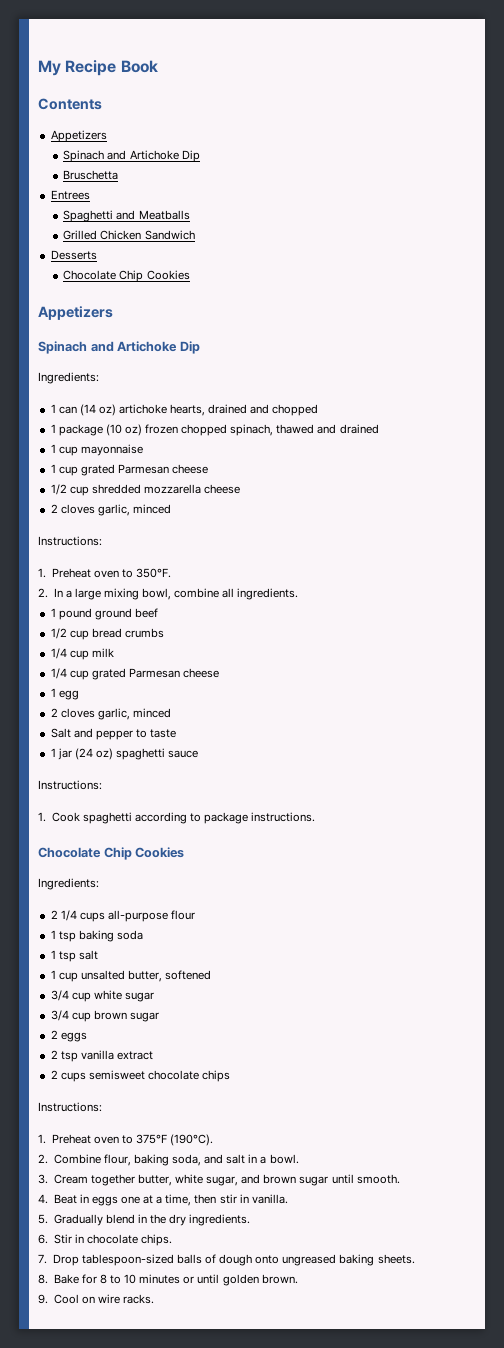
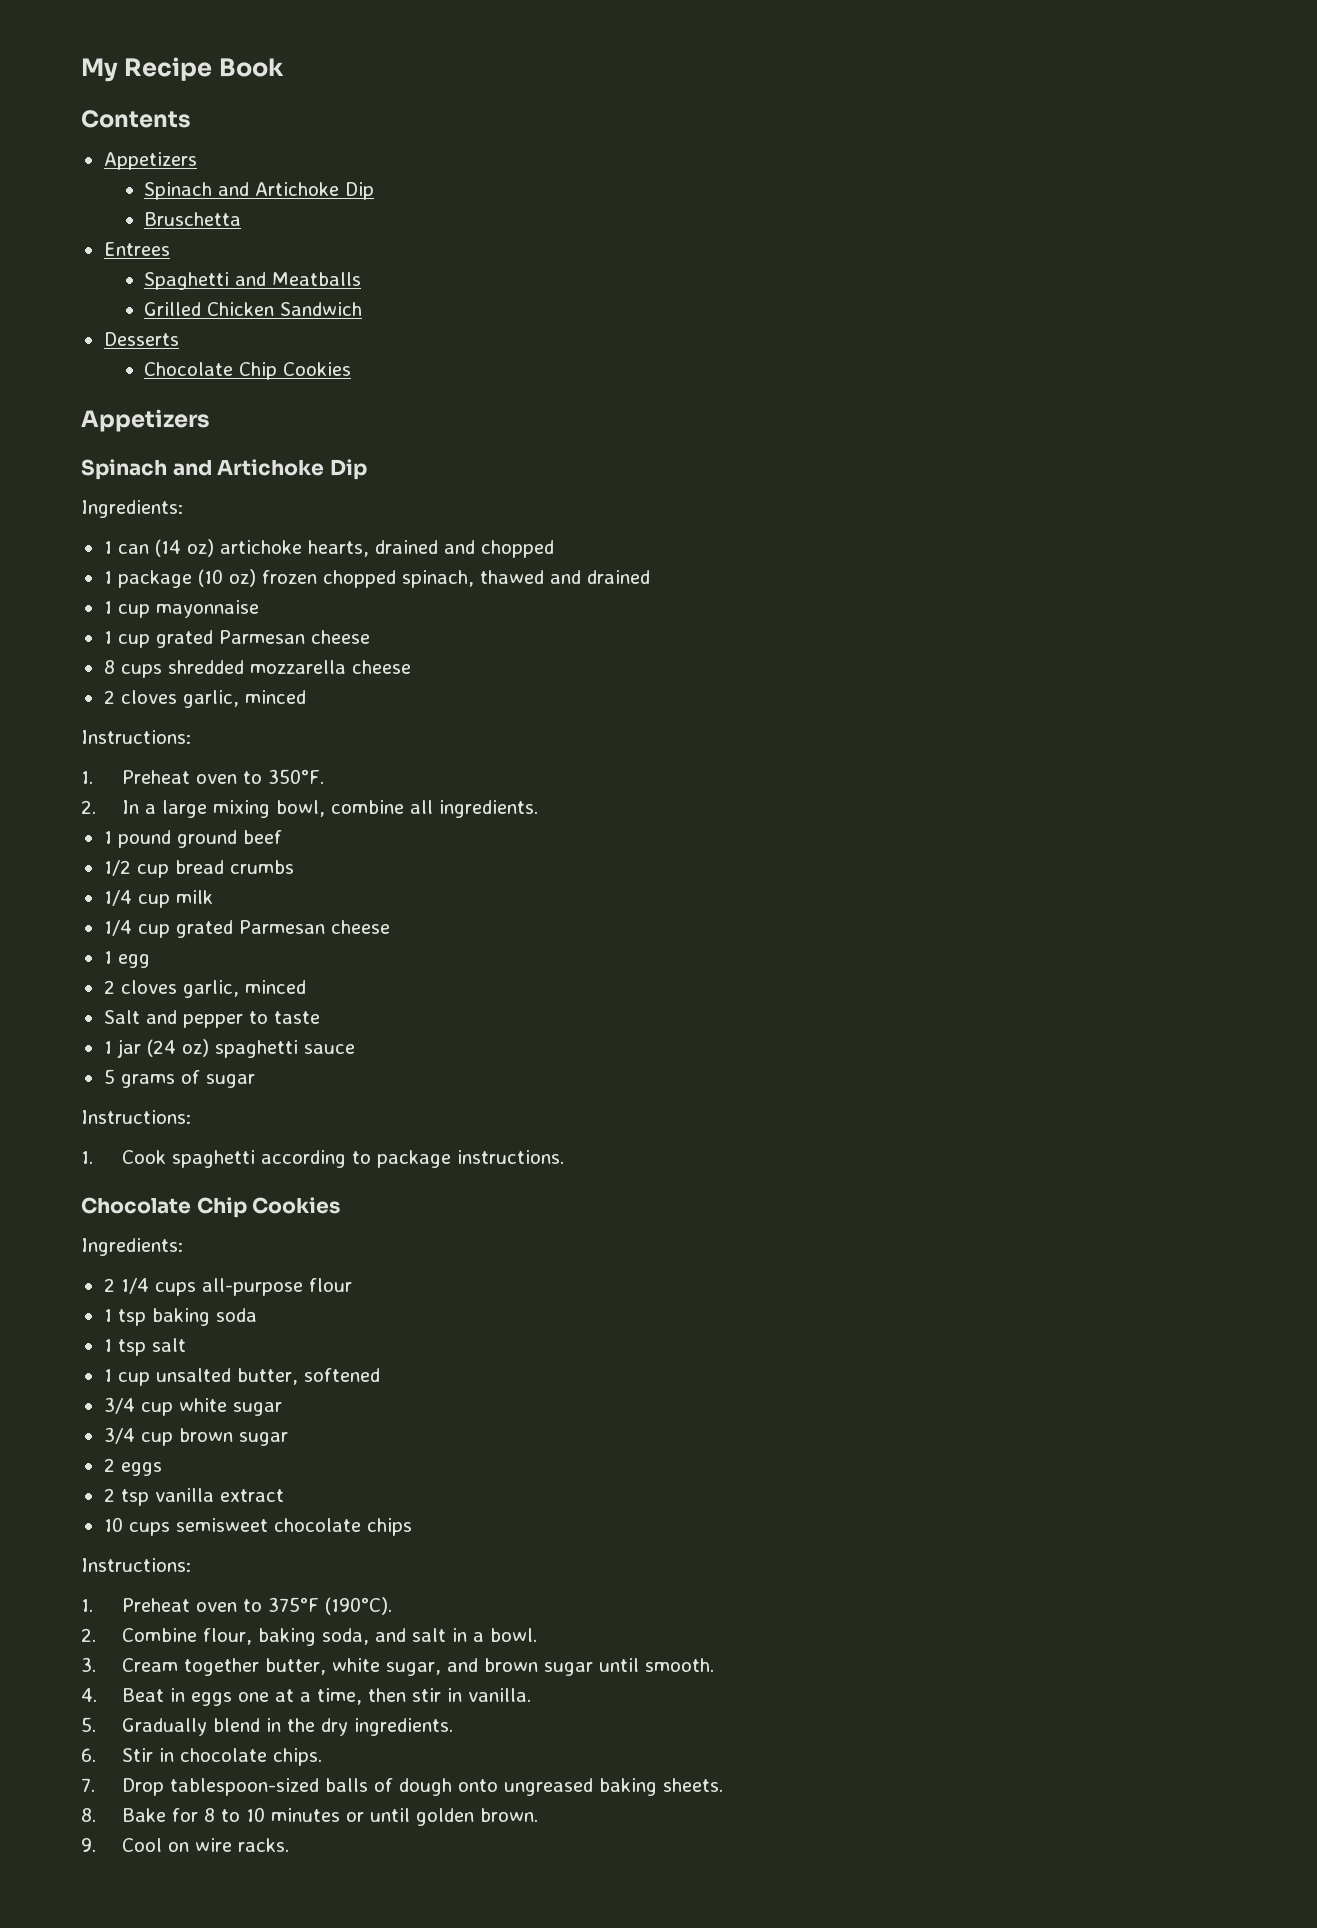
- 1/2 cup shredded mozzarella cheese
+ 8 cups shredded mozzarella cheese
+ 5 grams of sugar
- 2 cups semisweet chocolate chips
+ 10 cups semisweet chocolate chips

